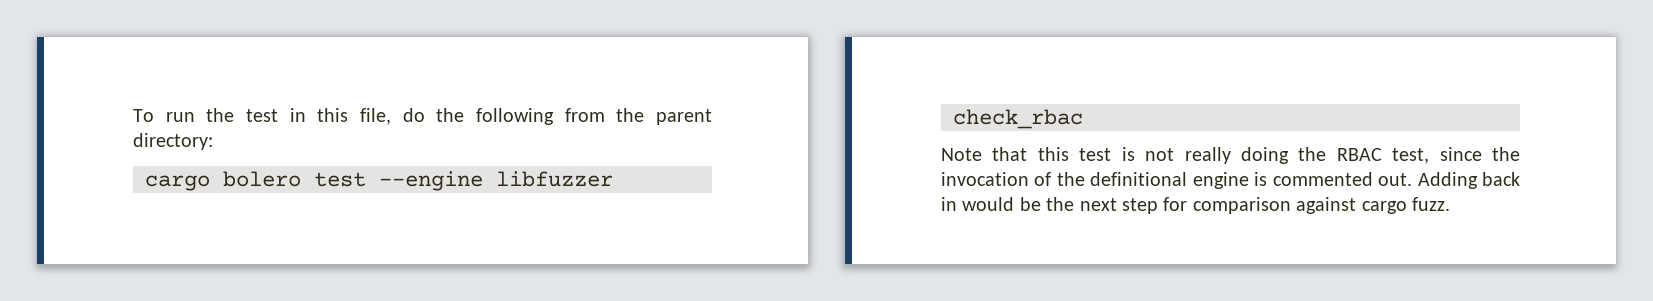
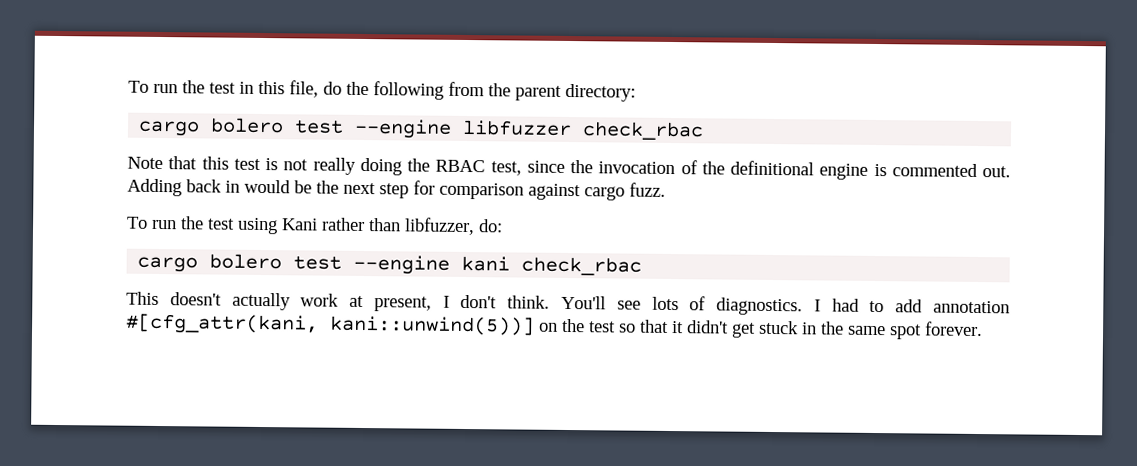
+ To run the test using Kani rather than libfuzzer, do:
+ cargo bolero test --engine kani check_rbac
+ This doesn't actually work at present, I don't think. You'll see lots of diagnostics. I had to add annotation #[cfg_attr(kani, kani::unwind(5))] on the test so that it didn't get stuck in the same spot forever.

